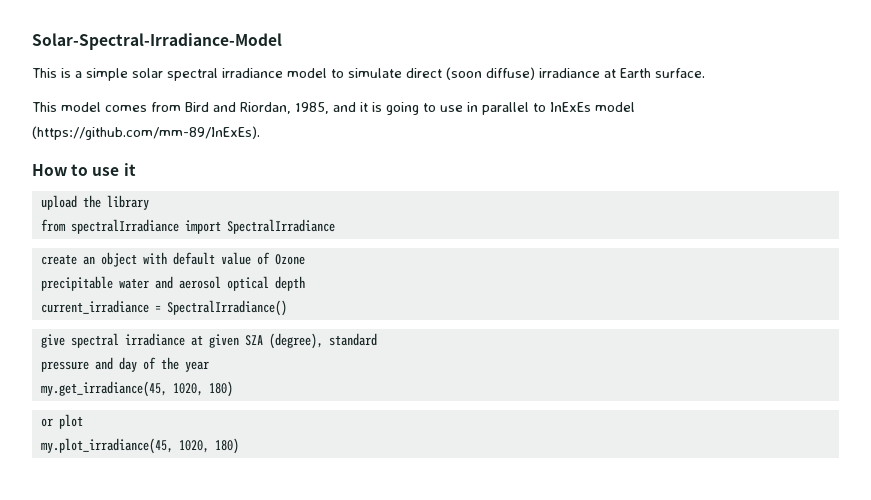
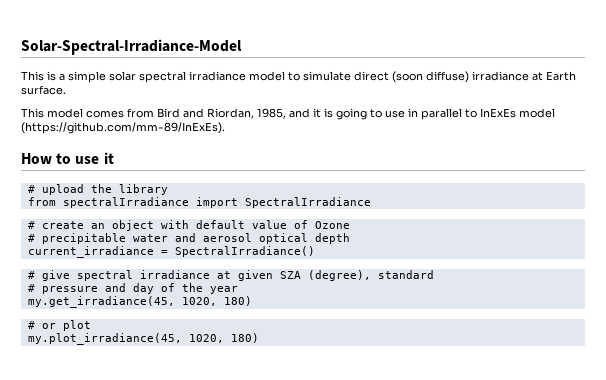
- upload the library
+ # upload the library
- create an object with default value of Ozone
+ # create an object with default value of Ozone
- precipitable water and aerosol optical depth
+ # precipitable water and aerosol optical depth
- give spectral irradiance at given SZA (degree), standard
+ # give spectral irradiance at given SZA (degree), standard
- pressure and day of the year
+ # pressure and day of the year
- or plot
+ # or plot

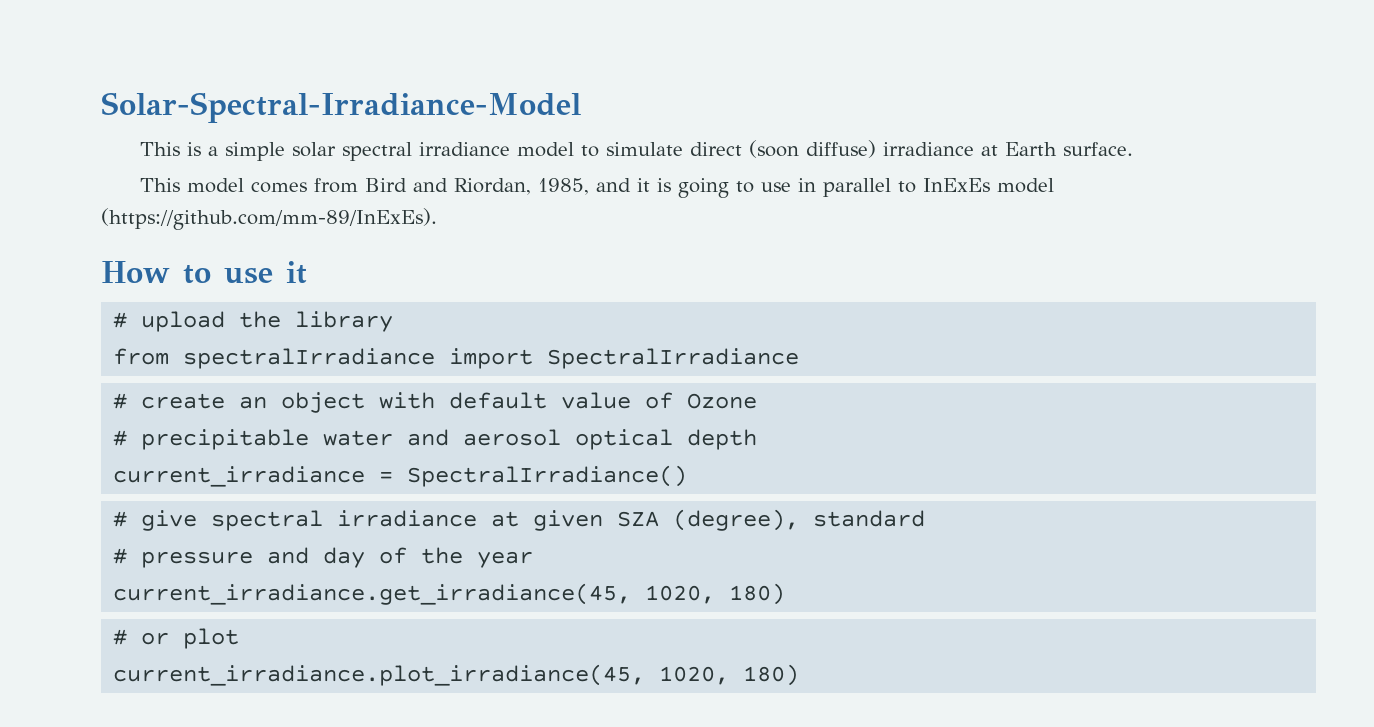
- my.get_irradiance(45, 1020, 180)
+ current_irradiance.get_irradiance(45, 1020, 180)
- my.plot_irradiance(45, 1020, 180)
+ current_irradiance.plot_irradiance(45, 1020, 180)

